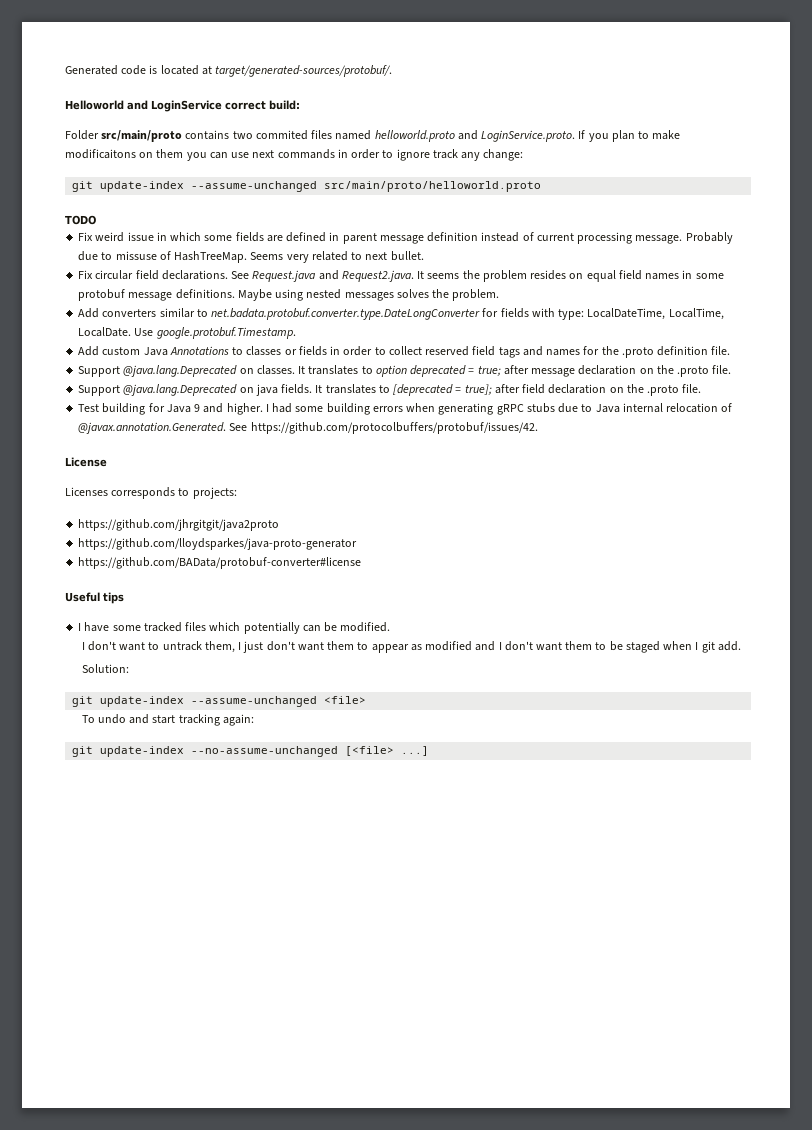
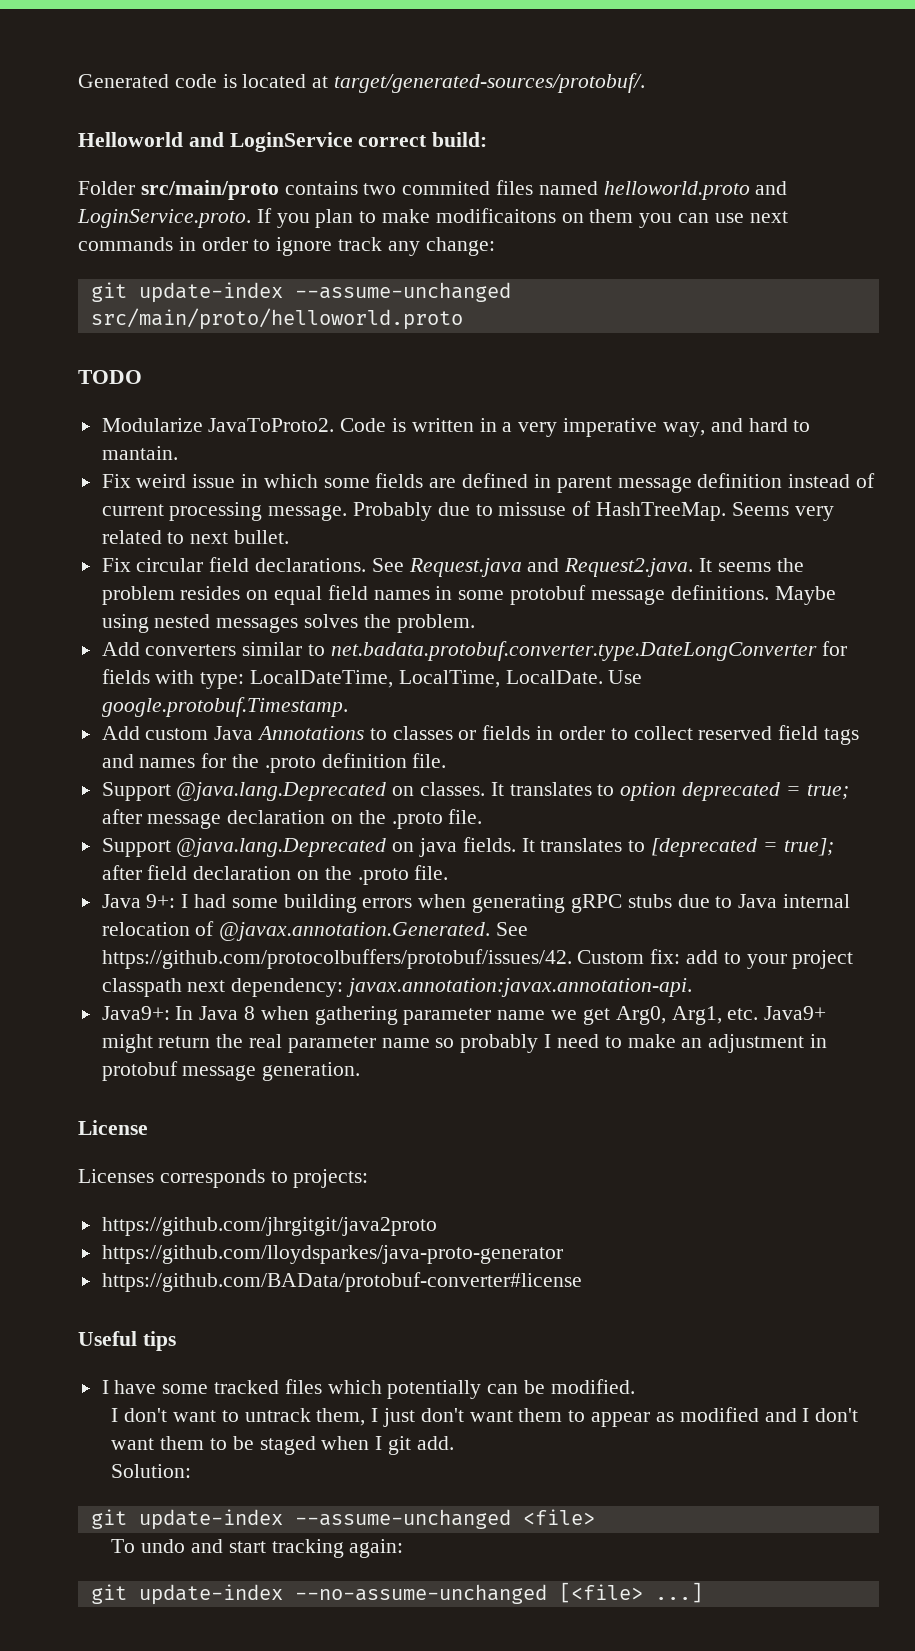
+ Modularize JavaToProto2. Code is written in a very imperative way, and hard to mantain.
- Test building for Java 9 and higher. I had some building errors when generating gRPC stubs due to Java internal relocation of @javax.annotation.Generated. See https://github.com/protocolbuffers/protobuf/issues/42.
+ Java 9+: I had some building errors when generating gRPC stubs due to Java internal relocation of @javax.annotation.Generated. See https://github.com/protocolbuffers/protobuf/issues/42. Custom fix: add to your project classpath next dependency: javax.annotation:javax.annotation-api.
+ Java9+: In Java 8 when gathering parameter name we get Arg0, Arg1, etc. Java9+ might return the real parameter name so probably I need to make an adjustment in protobuf message generation.

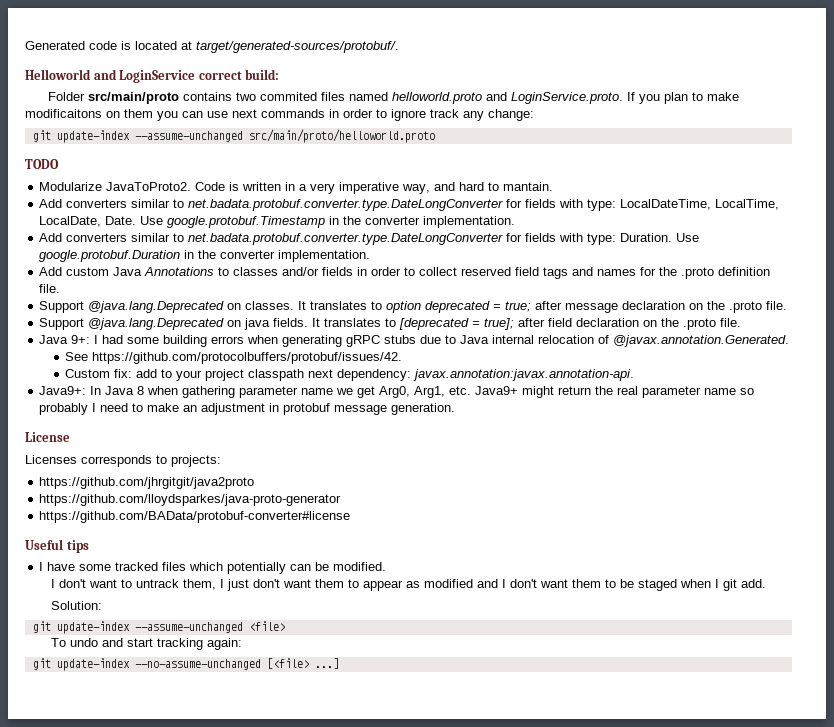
- Fix weird issue in which some fields are defined in parent message definition instead of current processing message. Probably due to missuse of HashTreeMap. Seems very related to next bullet.
- Fix circular field declarations. See Request.java and Request2.java. It seems the problem resides on equal field names in some protobuf message definitions. Maybe using nested messages solves the problem.
- Add converters similar to net.badata.protobuf.converter.type.DateLongConverter for fields with type: LocalDateTime, LocalTime, LocalDate. Use google.protobuf.Timestamp.
+ Add converters similar to net.badata.protobuf.converter.type.DateLongConverter for fields with type: LocalDateTime, LocalTime, LocalDate, Date. Use google.protobuf.Timestamp in the converter implementation.
+ Add converters similar to net.badata.protobuf.converter.type.DateLongConverter for fields with type: Duration. Use google.protobuf.Duration in the converter implementation.
- Add custom Java Annotations to classes or fields in order to collect reserved field tags and names for the .proto definition file.
+ Add custom Java Annotations to classes and/or fields in order to collect reserved field tags and names for the .proto definition file.
- Java 9+: I had some building errors when generating gRPC stubs due to Java internal relocation of @javax.annotation.Generated. See https://github.com/protocolbuffers/protobuf/issues/42. Custom fix: add to your project classpath next dependency: javax.annotation:javax.annotation-api.
+ Java 9+: I had some building errors when generating gRPC stubs due to Java internal relocation of @javax.annotation.Generated.
+ See https://github.com/protocolbuffers/protobuf/issues/42.
+ Custom fix: add to your project classpath next dependency: javax.annotation:javax.annotation-api.

